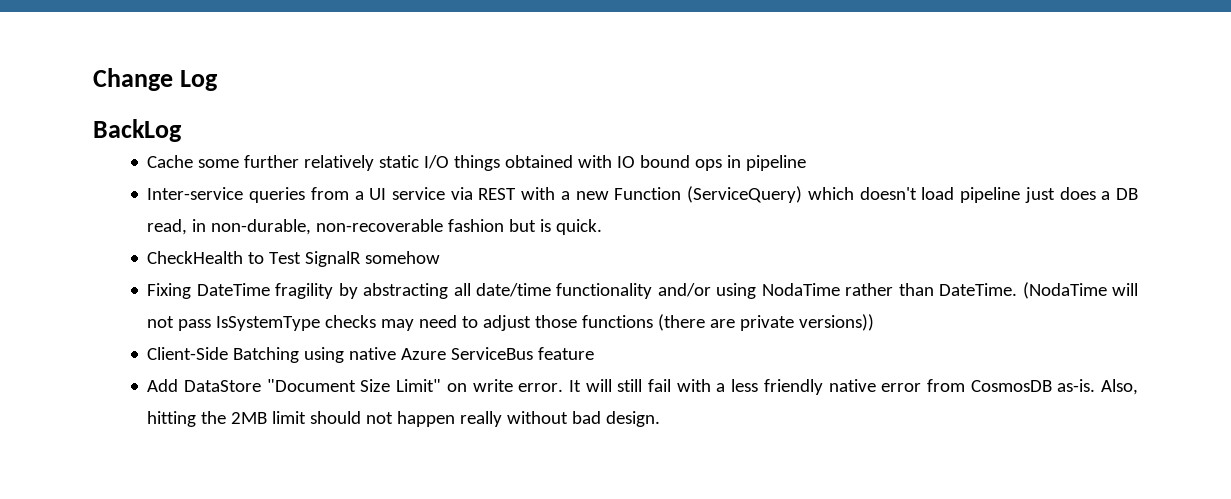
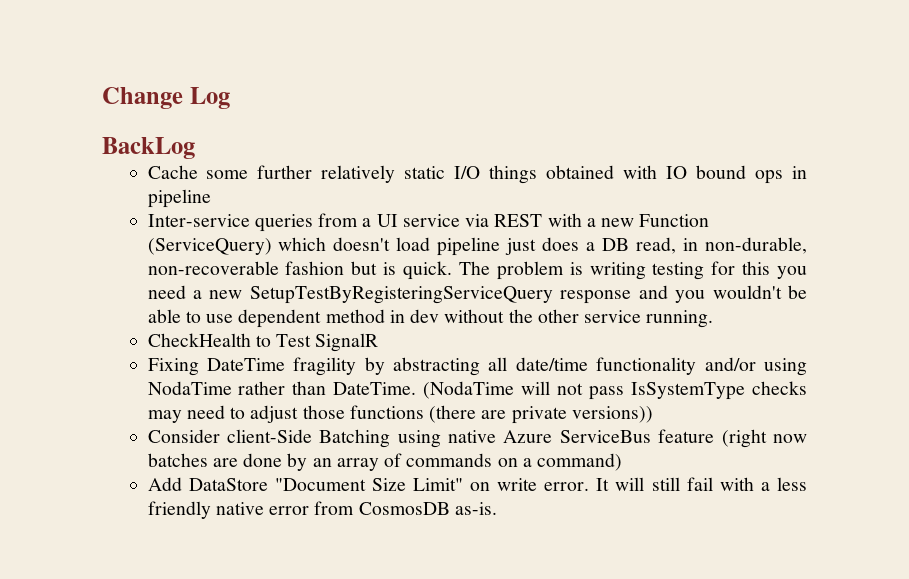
+ The problem is writing testing for this you need a new SetupTestByRegisteringServiceQuery response and you wouldn't be able to use dependent method in dev without the other service running.
- CheckHealth to Test SignalR somehow
+ CheckHealth to Test SignalR
- Client-Side Batching using native Azure ServiceBus feature
+ Consider client-Side Batching using native Azure ServiceBus feature (right now batches are done by an array of commands on a command)
- Also, hitting the 2MB limit should not happen really without bad design.

